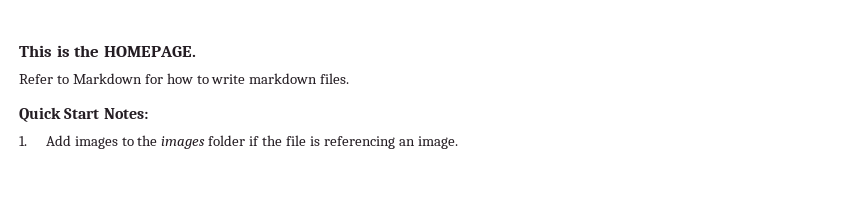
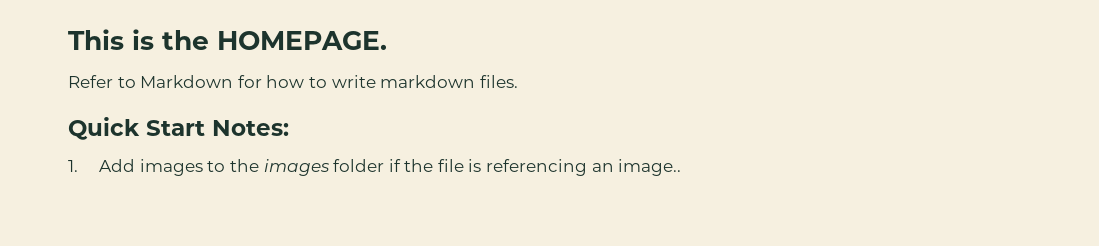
- 1. Add images to the images folder if the file is referencing an image.
+ 1. Add images to the images folder if the file is referencing an image..

